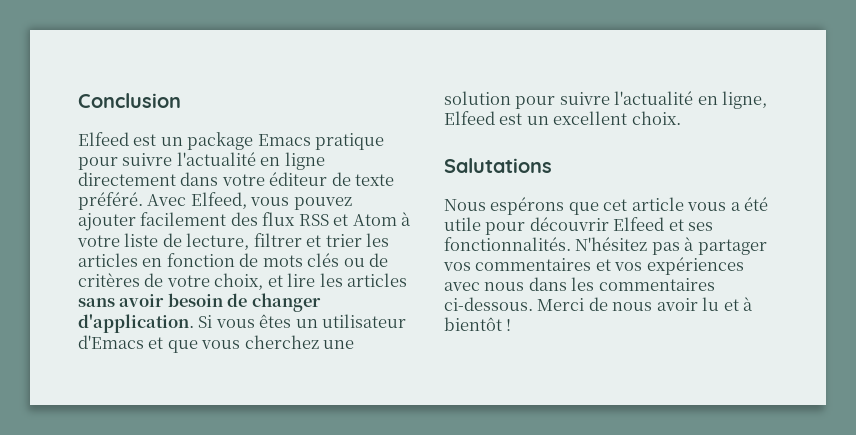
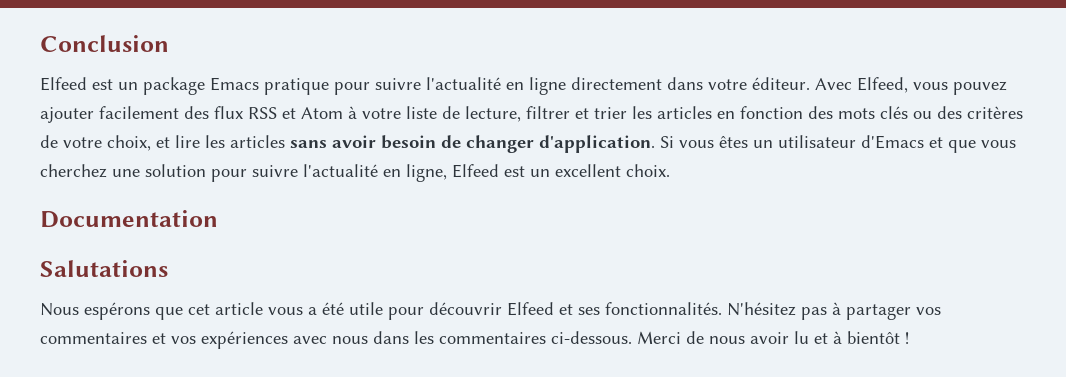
- Elfeed est un package Emacs pratique pour suivre l'actualité en ligne directement dans votre éditeur de texte préféré.
+ Elfeed est un package Emacs pratique pour suivre l'actualité en ligne directement dans votre éditeur.
- Avec Elfeed, vous pouvez ajouter facilement des flux RSS et Atom à votre liste de lecture, filtrer et trier les articles en fonction de mots clés ou de critères de votre choix, et lire les articles sans avoir besoin de changer d'application.
+ Avec Elfeed, vous pouvez ajouter facilement des flux RSS et Atom à votre liste de lecture, filtrer et trier les articles en fonction des mots clés ou des critères de votre choix, et lire les articles sans avoir besoin de changer d'application.
+ Documentation

